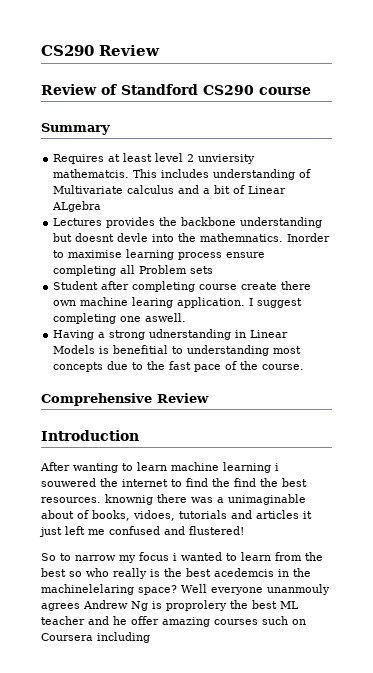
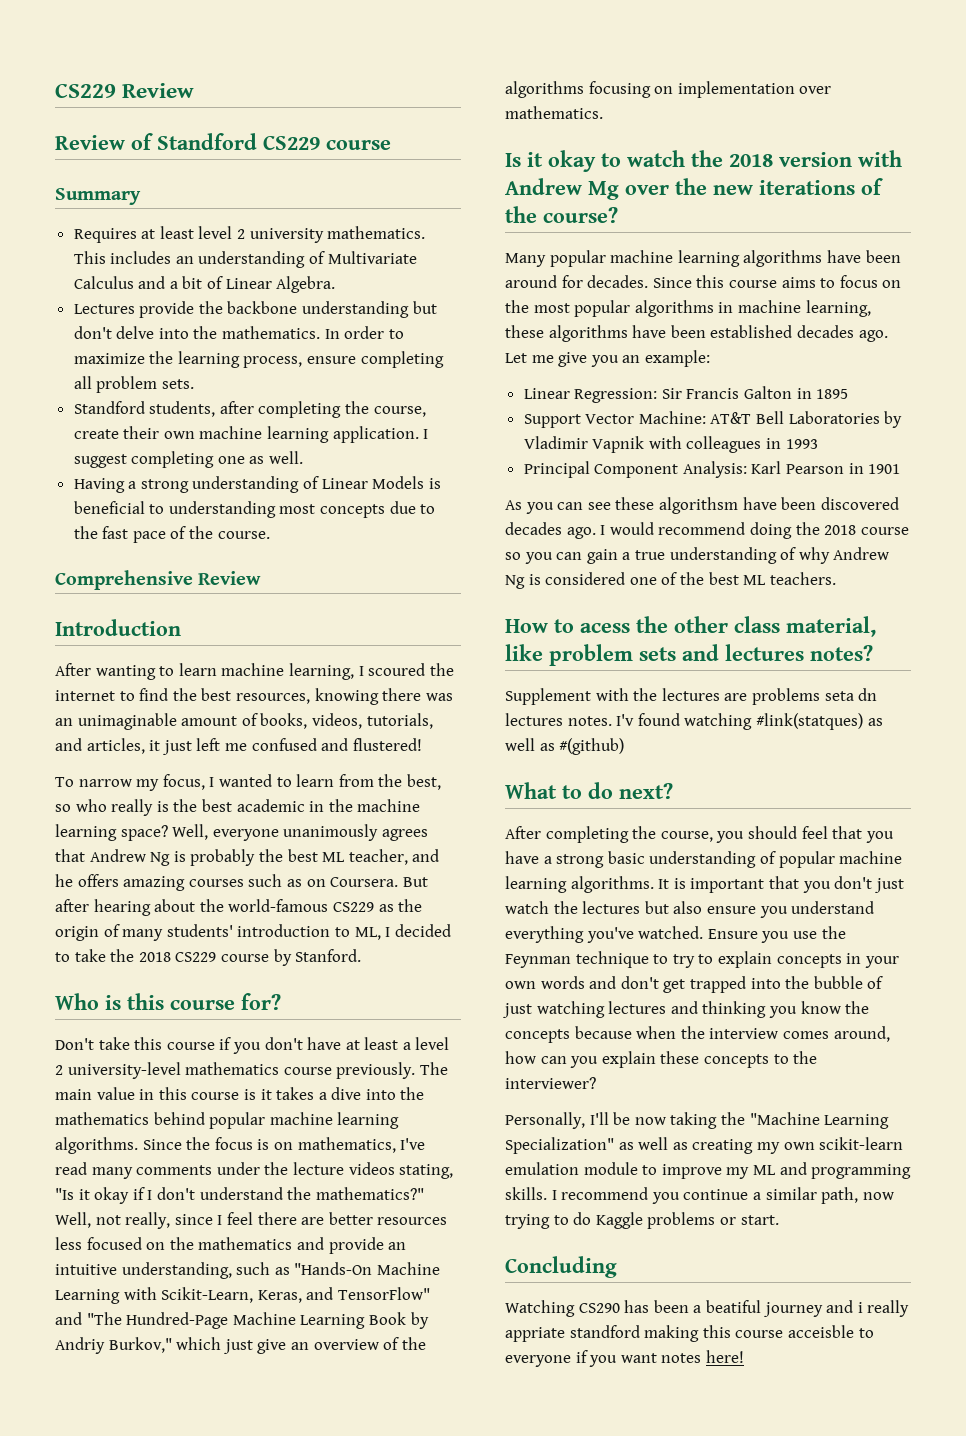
- CS290 Review
+ CS229 Review
- Review of Standford CS290 course
+ Review of Standford CS229 course
- Requires at least level 2 unviersity mathematcis.
+ Requires at least level 2 university mathematics.
- This includes understanding of Multivariate calculus and a bit of Linear ALgebra
+ This includes an understanding of Multivariate Calculus and a bit of Linear Algebra.
- Lectures provides the backbone understanding but doesnt devle into the mathemnatics. Inorder to maximise learning process ensure completing all Problem sets
- Student after completing course create there own machine learing application.
+ Lectures provide the backbone understanding but don't delve into the mathematics. In order to maximize the learning process, ensure completing all problem sets.
+ Standford students, after completing the course, create their own machine learning application.
- I suggest completing one aswell.
+ I suggest completing one as well.
- Having a strong udnerstanding in Linear Models is benefitial to understanding most concepts due to the fast pace of the course.
+ Having a strong understanding of Linear Models is beneficial to understanding most concepts due to the fast pace of the course.
- After wanting to learn machine learning i souwered the internet to find the find the best resources. knownig there was a unimaginable about of books, vidoes, tutorials and articles it just left me confused and flustered!
+ After wanting to learn machine learning, I scoured the internet to find the best resources, knowing there was an unimaginable amount of books, videos, tutorials, and articles, it just left me confused and flustered!
- So to narrow my focus i wanted to learn from the best so who really is the best acedemcis in the machinelelaring space? Well everyone unanmouly agrees Andrew Ng is proprolery the best ML teacher and he offer amazing courses such on Coursera including
+ To narrow my focus, I wanted to learn from the best, so who really is the best academic in the machine learning space? Well, everyone unanimously agrees that Andrew Ng is probably the best ML teacher, and he offers amazing courses such as on Coursera. But after hearing about the world-famous CS229 as the origin of many students' introduction to ML, I decided to take the 2018 CS229 course by Stanford.
+ Who is this course for?
+ Don't take this course if you don't have at least a level 2 university-level mathematics course previously. The main value in this course is it takes a dive into the mathematics behind popular machine learning algorithms. Since the focus is on mathematics, I've read many comments under the lecture videos stating, "Is it okay if I don't understand the mathematics?" Well, not really, since I feel there are better resources less focused on the mathematics and provide an intuitive understanding, such as "Hands-On Machine Learning with Scikit-Learn, Keras, and TensorFlow" and "The Hundred-Page Machine Learning Book by Andriy Burkov," which just give an overview of the algorithms focusing on implementation over mathematics.
+ Is it okay to watch the 2018 version with Andrew Mg over the new iterations of the course?
+ Many popular machine learning algorithms have been around for decades. Since this course aims to focus on the most popular algorithms in machine learning, these algorithms have been established decades ago. Let me give you an example:
+ Linear Regression: Sir Francis Galton in 1895
+ Support Vector Machine: AT&T Bell Laboratories by Vladimir Vapnik with colleagues in 1993
+ Principal Component Analysis: Karl Pearson in 1901
+ As you can see these algorithsm have been discovered decades ago. I would recommend doing the 2018 course so you can gain a true understanding of why Andrew Ng is considered one of the best ML teachers.
+ How to acess the other class material, like problem sets and lectures notes?
+ Supplement with the lectures are problems seta dn lectures notes. I'v found watching #link(statques) as well as #(github)
+ What to do next?
+ After completing the course, you should feel that you have a strong basic understanding of popular machine learning algorithms. It is important that you don't just watch the lectures but also ensure you understand everything you've watched. Ensure you use the Feynman technique to try to explain concepts in your own words and don't get trapped into the bubble of just watching lectures and thinking you know the concepts because when the interview comes around, how can you explain these concepts to the interviewer?
+ Personally, I'll be now taking the "Machine Learning Specialization" as well as creating my own scikit-learn emulation module to improve my ML and programming skills. I recommend you continue a similar path, now trying to do Kaggle problems or start.
+ Concluding
+ Watching CS290 has been a beatiful journey and i really appriate standford making this course acceisble to everyone if you want notes here!

